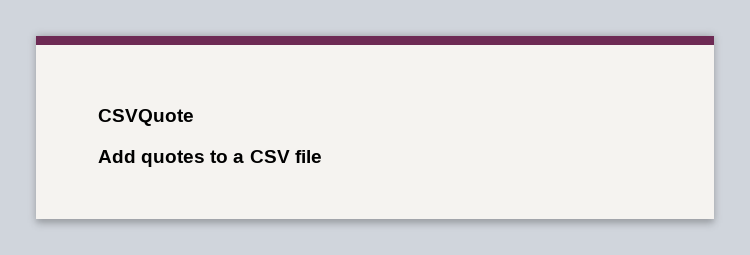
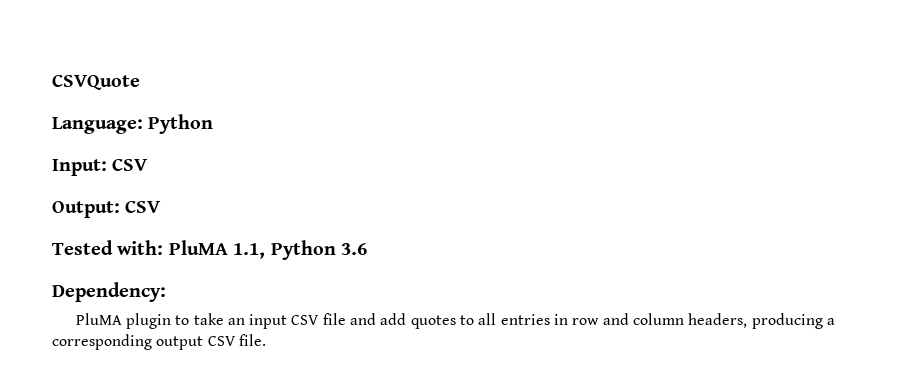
- Add quotes to a CSV file
+ Language: Python
+ Input: CSV
+ Output: CSV
+ Tested with: PluMA 1.1, Python 3.6
+ Dependency:
+ PluMA plugin to take an input CSV file and add quotes to all entries in row and column headers, producing a corresponding output CSV file.

